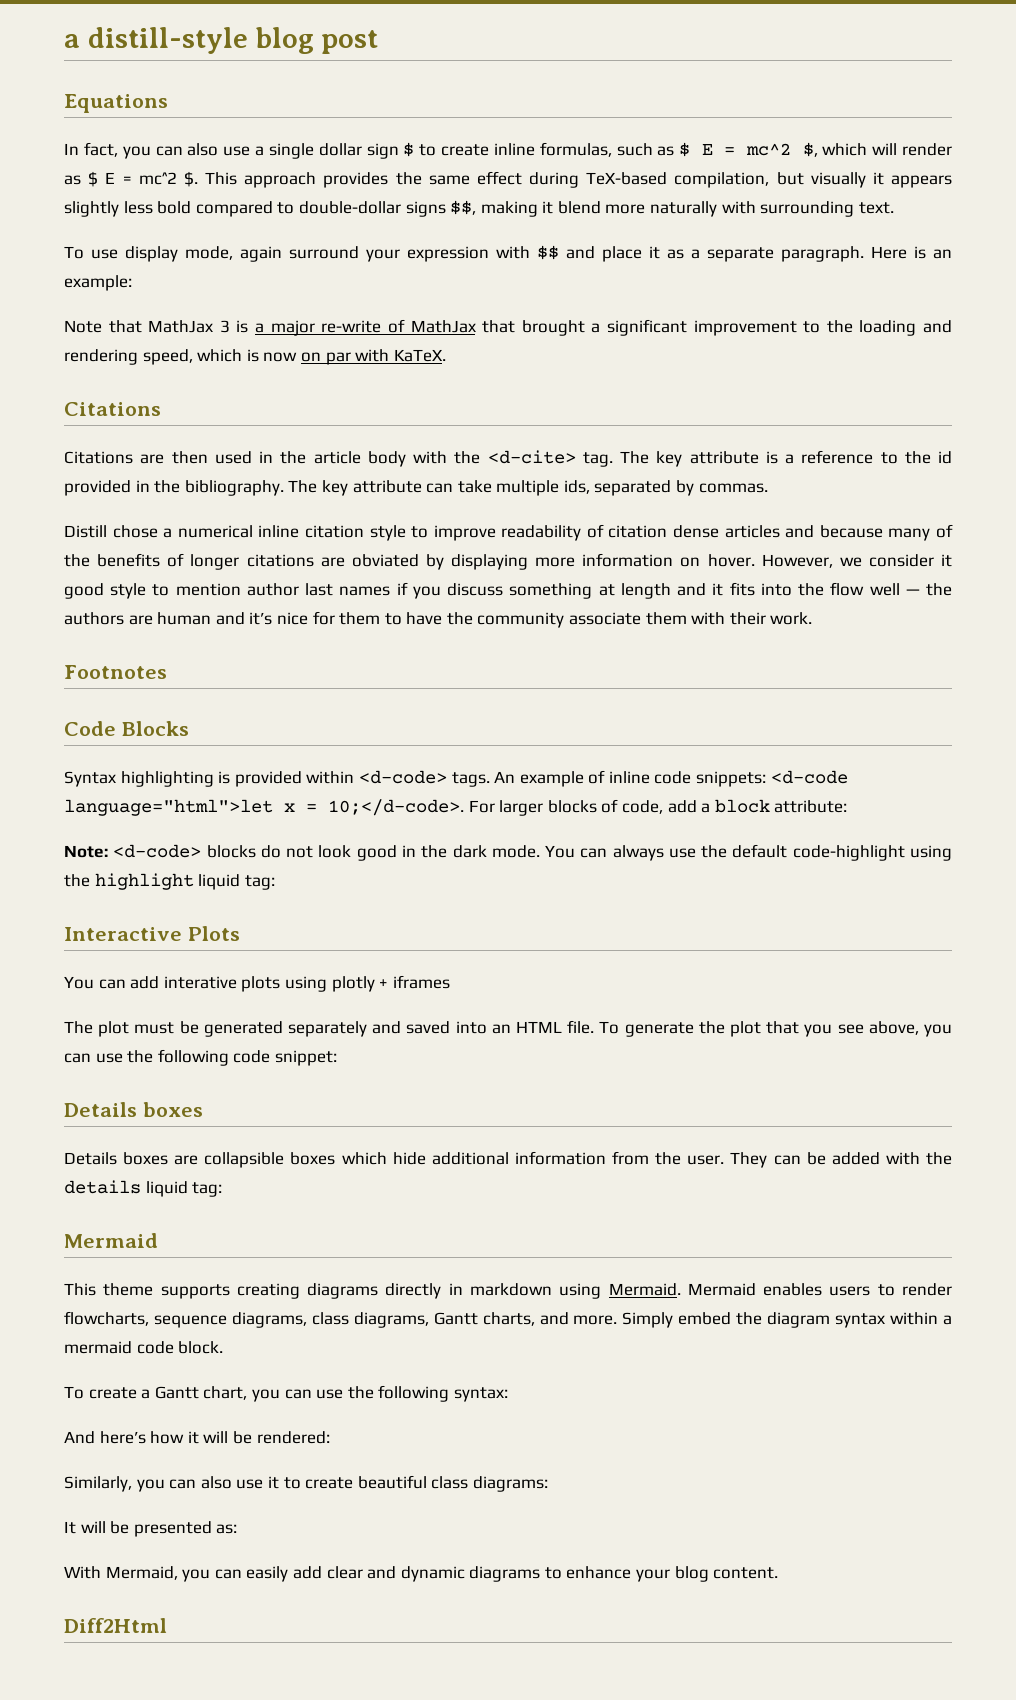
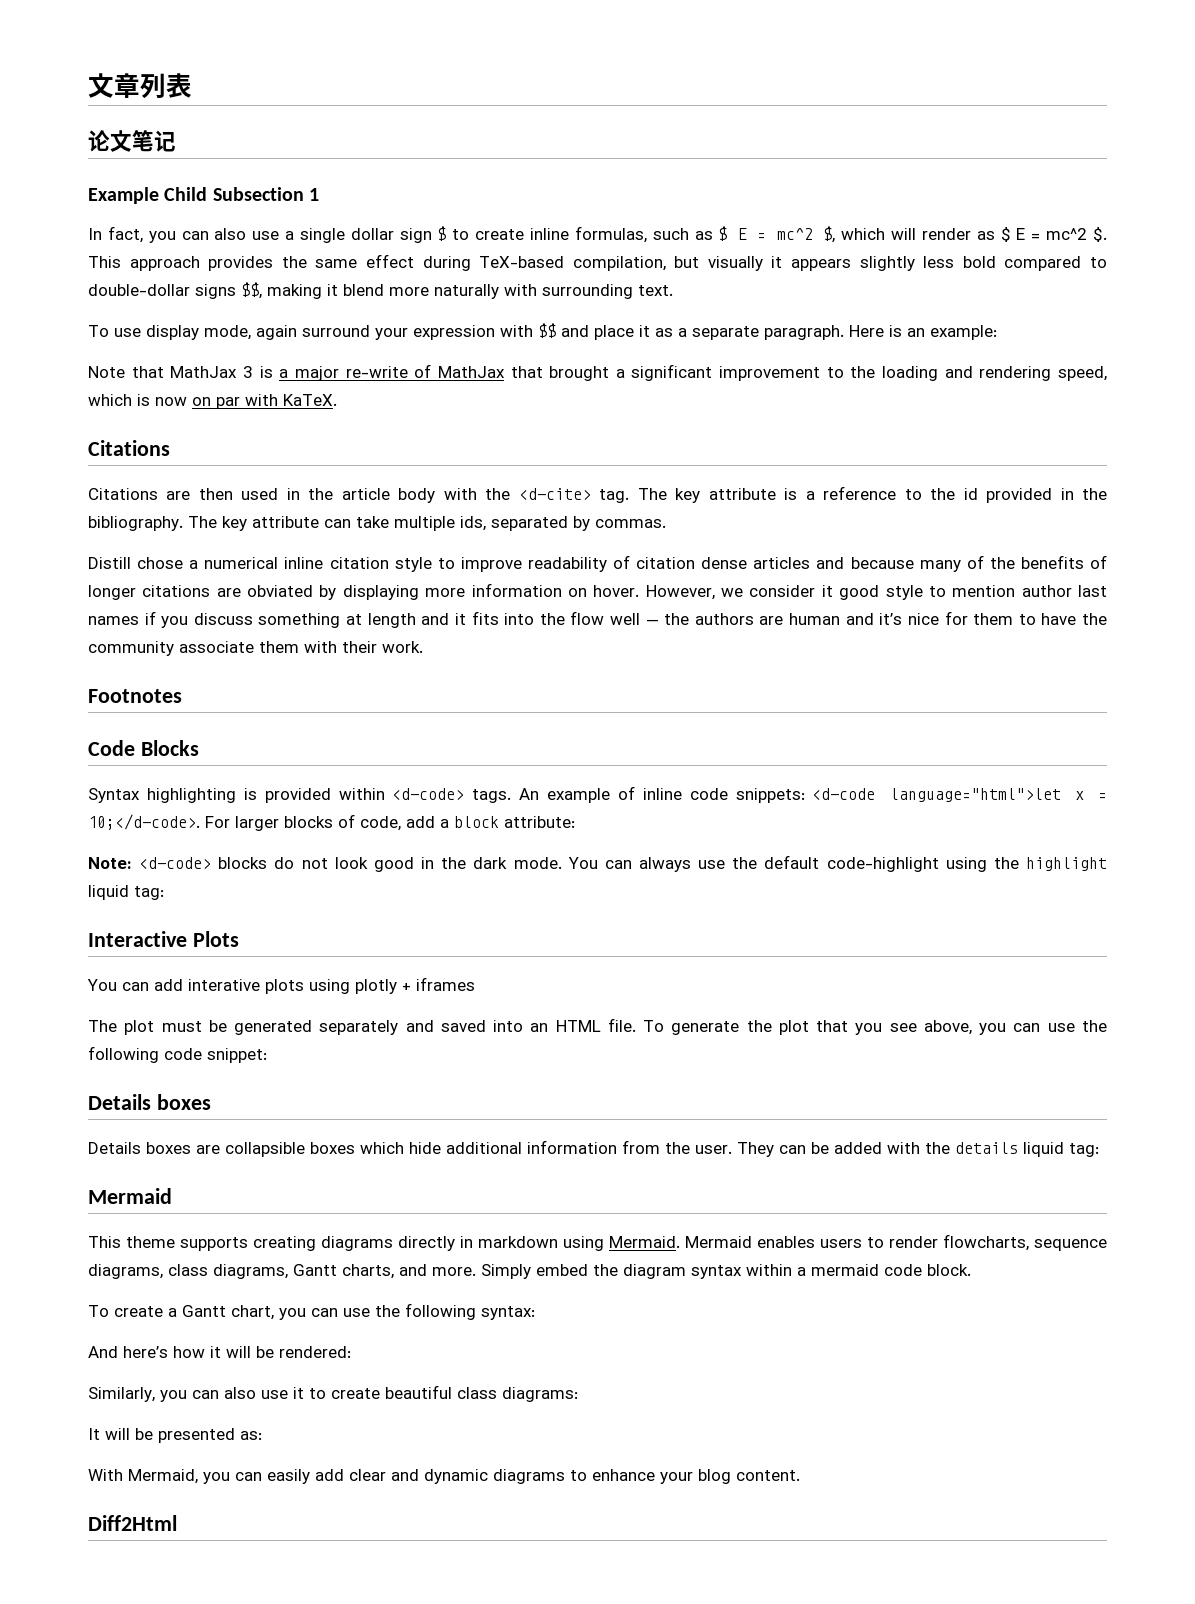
- a distill-style blog post
- Equations
+ 文章列表
+ 论文笔记
+ Example Child Subsection 1

